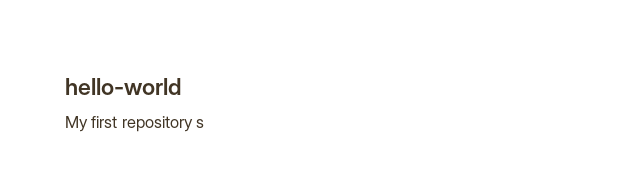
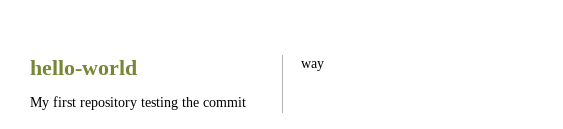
- My first repository s
+ My first repository testing the commit way

